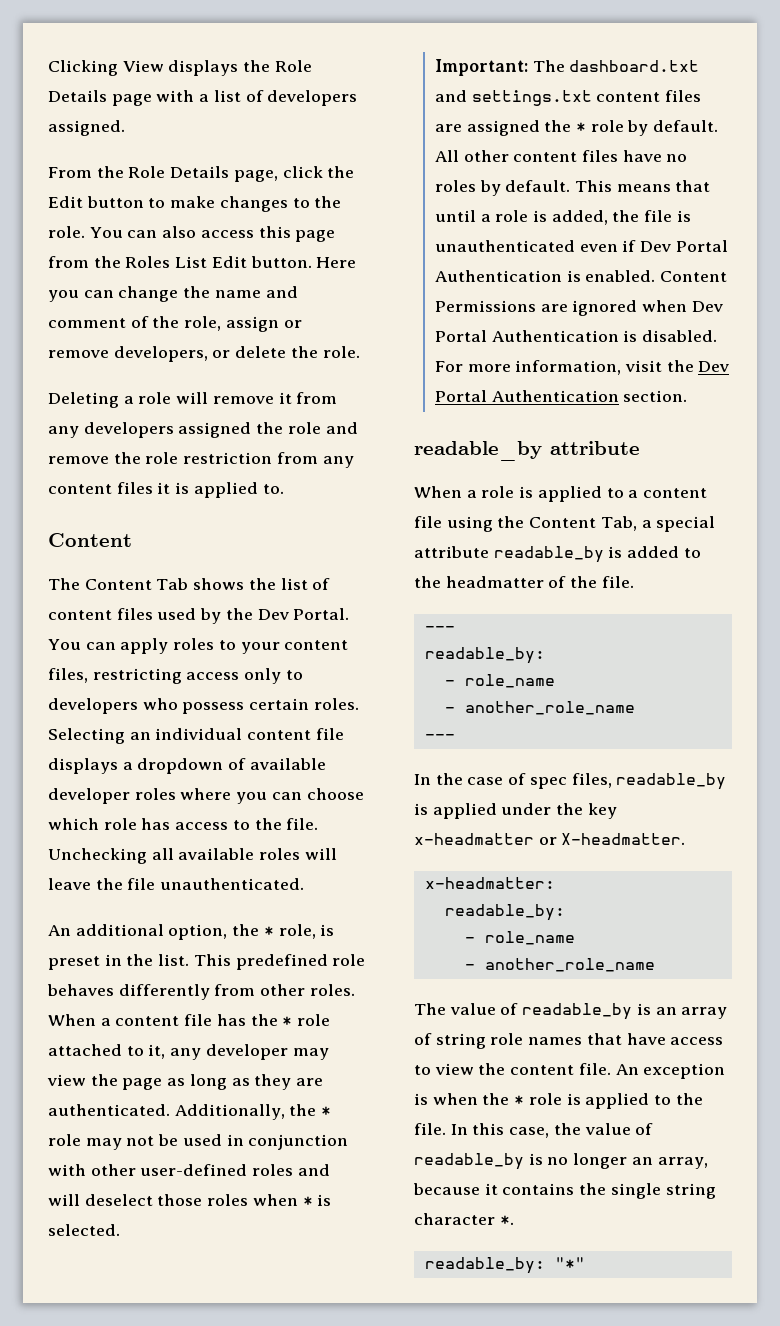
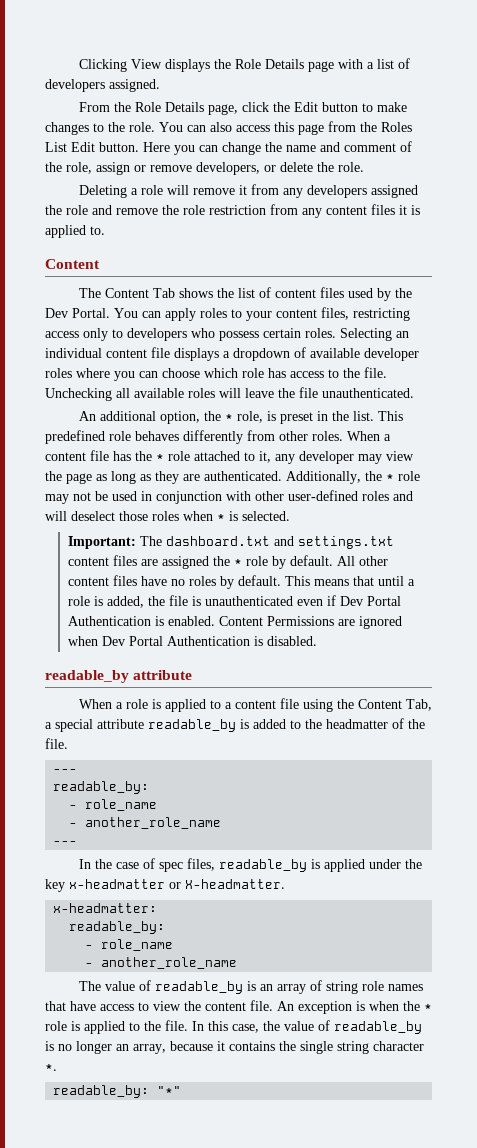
- For more information, visit the Dev Portal Authentication section.

